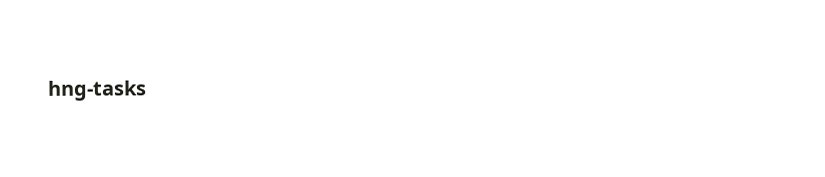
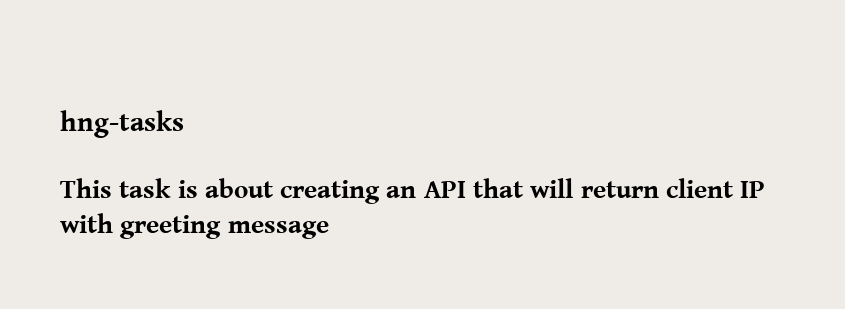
+ This task is about creating an API that will return client IP with greeting message

